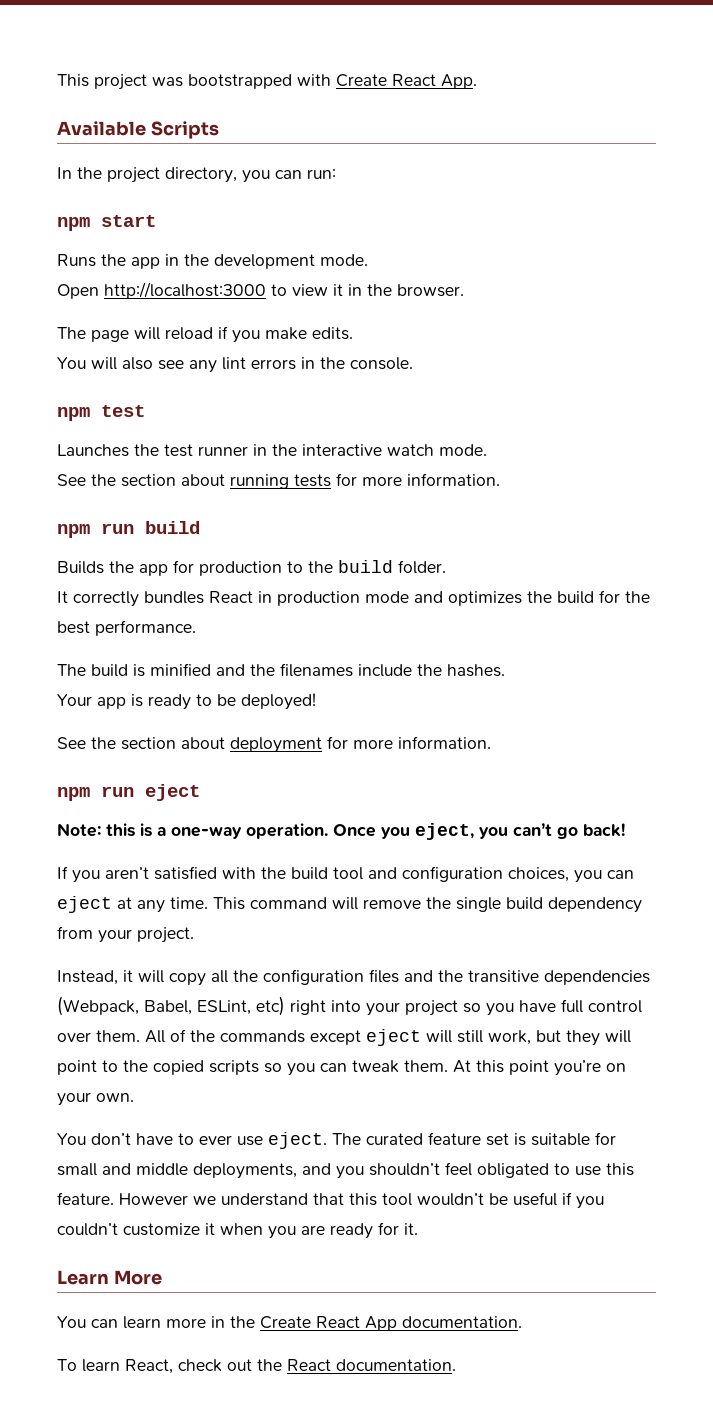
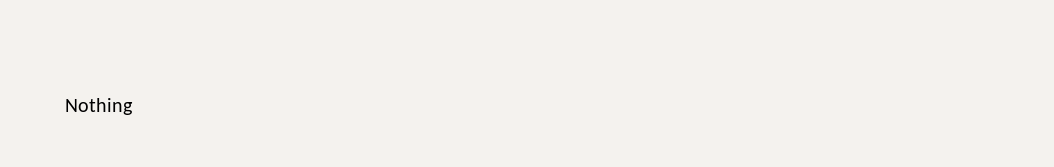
- This project was bootstrapped with Create React App.
- Available Scripts
- In the project directory, you can run:
- npm start
- Runs the app in the development mode.
- Open http://localhost:3000 to view it in the browser.
- The page will reload if you make edits.
- You will also see any lint errors in the console.
- npm test
- Launches the test runner in the interactive watch mode.
- See the section about running tests for more information.
- npm run build
- Builds the app for production to the build folder.
- It correctly bundles React in production mode and optimizes the build for the best performance.
- The build is minified and the filenames include the hashes.
- Your app is ready to be deployed!
- See the section about deployment for more information.
- npm run eject
- Note: this is a one-way operation. Once you eject, you can’t go back!
- If you aren’t satisfied with the build tool and configuration choices, you can eject at any time. This command will remove the single build dependency from your project.
- Instead, it will copy all the configuration files and the transitive dependencies (Webpack, Babel, ESLint, etc) right into your project so you have full control over them. All of the commands except eject will still work, but they will point to the copied scripts so you can tweak them. At this point you’re on your own.
- You don’t have to ever use eject. The curated feature set is suitable for small and middle deployments, and you shouldn’t feel obligated to use this feature. However we understand that this tool wouldn’t be useful if you couldn’t customize it when you are ready for it.
- Learn More
- You can learn more in the Create React App documentation.
- To learn React, check out the React documentation.
+ Nothing

